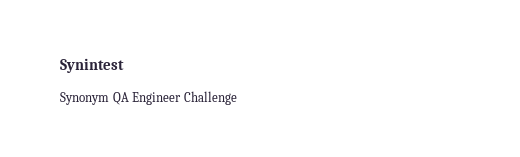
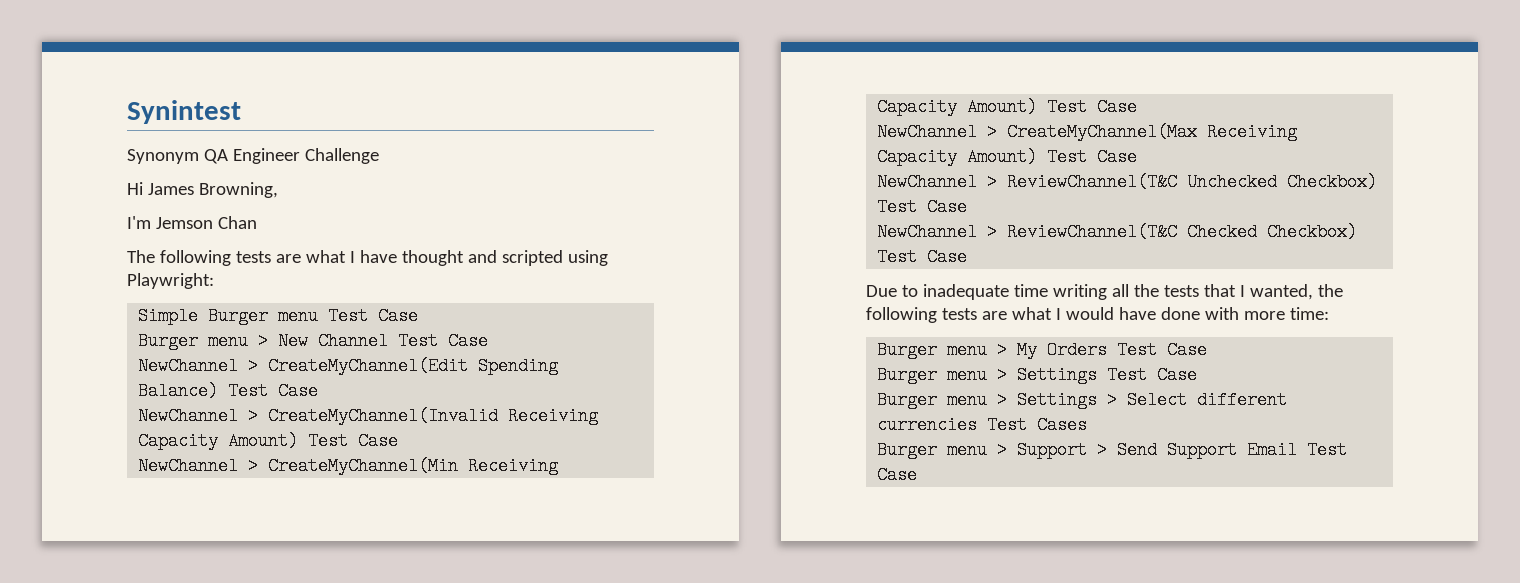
+ Hi James Browning,
+ I'm Jemson Chan
+ The following tests are what I have thought and scripted using Playwright:
+ Simple Burger menu Test Case
+ Burger menu > New Channel Test Case
+ NewChannel > CreateMyChannel(Edit Spending Balance) Test Case
+ NewChannel > CreateMyChannel(Invalid Receiving Capacity Amount) Test Case
+ NewChannel > CreateMyChannel(Min Receiving Capacity Amount) Test Case
+ NewChannel > CreateMyChannel(Max Receiving Capacity Amount) Test Case
+ NewChannel > ReviewChannel(T&C Unchecked Checkbox) Test Case
+ NewChannel > ReviewChannel(T&C Checked Checkbox) Test Case
+ Due to inadequate time writing all the tests that I wanted, the following tests are what I would have done with more time:
+ Burger menu > My Orders Test Case
+ Burger menu > Settings Test Case
+ Burger menu > Settings > Select different currencies Test Cases
+ Burger menu > Support > Send Support Email Test Case

